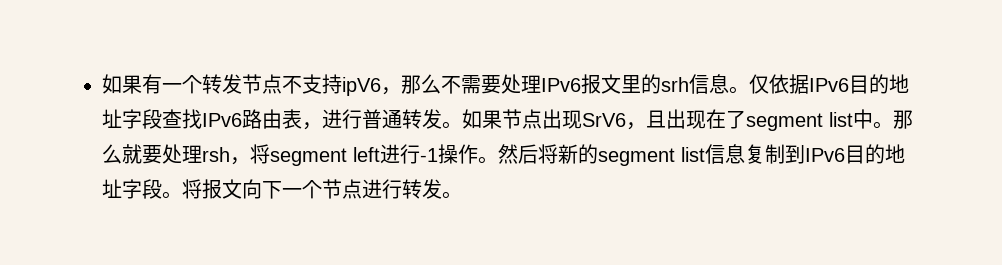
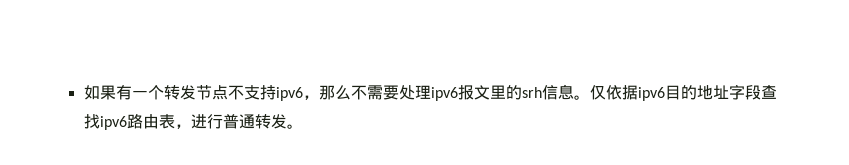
- 如果有一个转发节点不支持ipV6，那么不需要处理IPv6报文里的srh信息。
+ 如果有一个转发节点不支持ipv6，那么不需要处理ipv6报文里的srh信息。
- 仅依据IPv6目的地址字段查找IPv6路由表，进行普通转发。如果节点出现SrV6，且出现在了segment list中。那么就要处理rsh，将segment left进行-1操作。然后将新的segment list信息复制到IPv6目的地址字段。将报文向下一个节点进行转发。
+ 仅依据ipv6目的地址字段查找ipv6路由表，进行普通转发。

